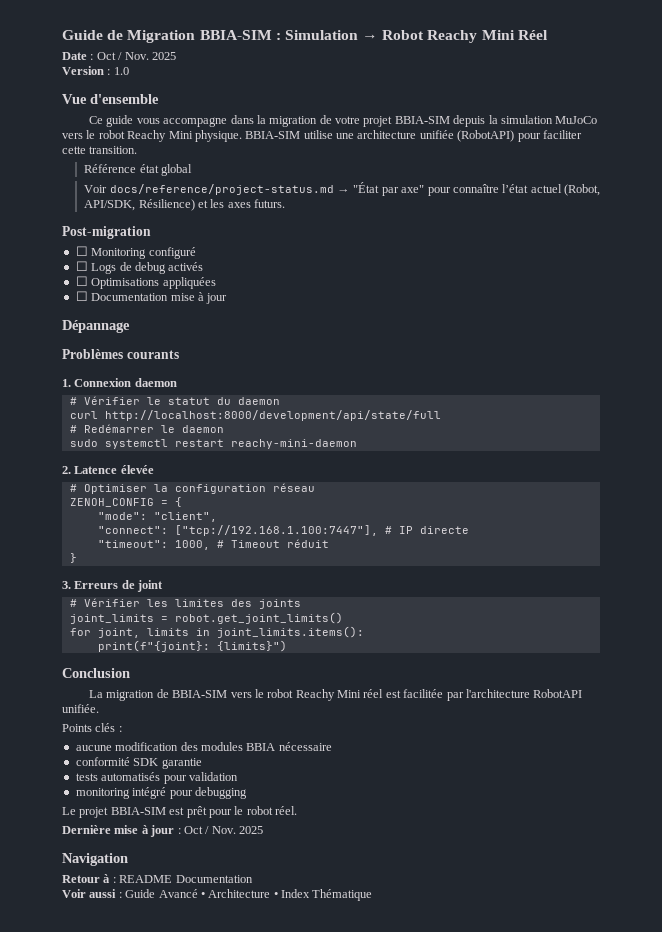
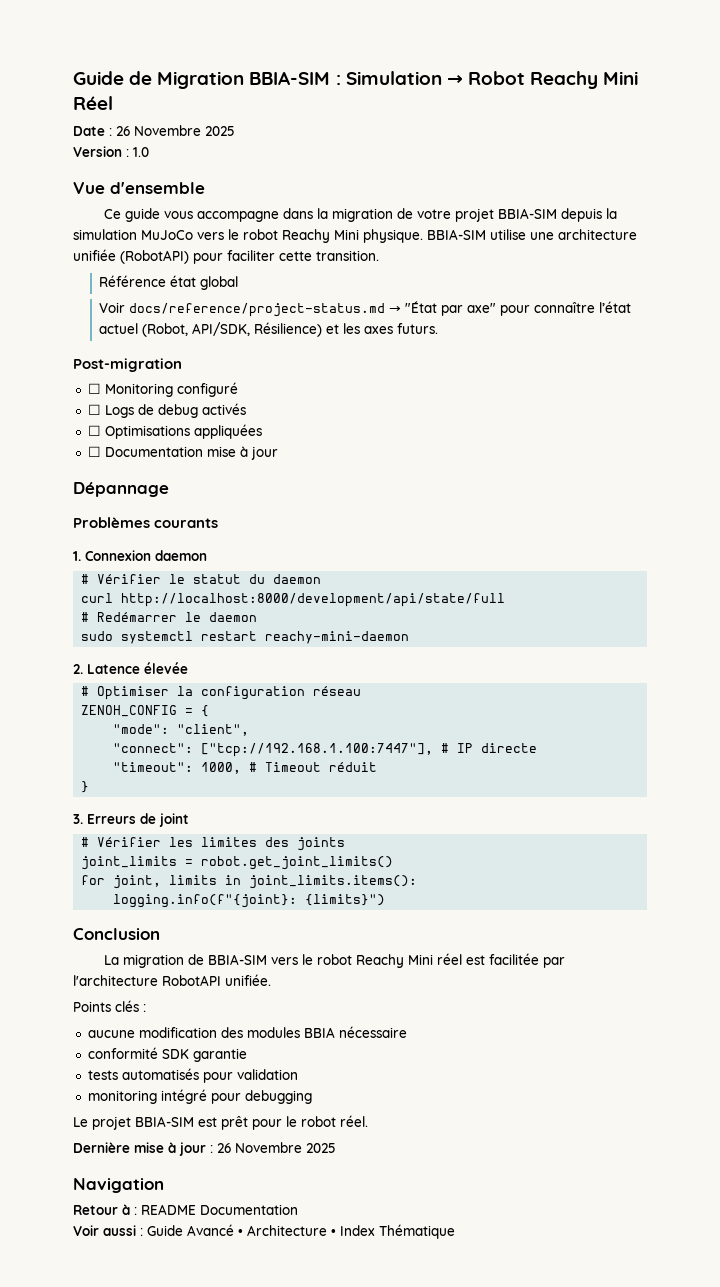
- Date : Oct / Nov. 2025
+ Date : 26 Novembre 2025
- print(f"{joint}: {limits}")
+ logging.info(f"{joint}: {limits}")
- Dernière mise à jour : Oct / Nov. 2025
+ Dernière mise à jour : 26 Novembre 2025

